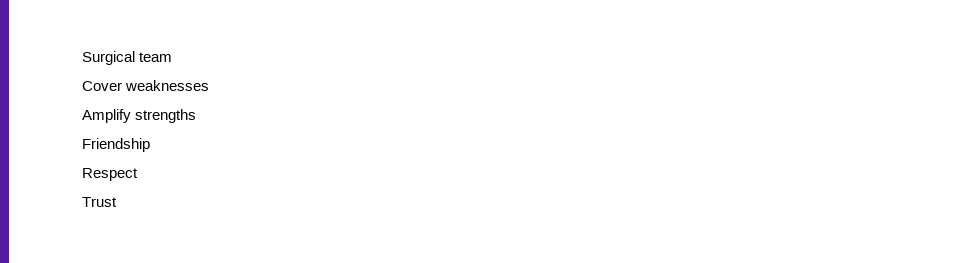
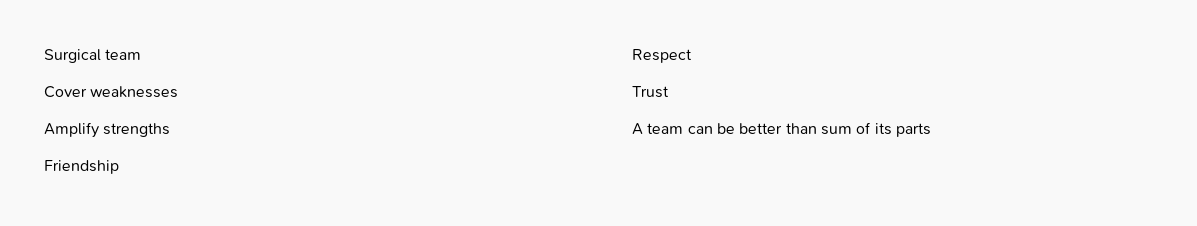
+ A team can be better than sum of its parts

